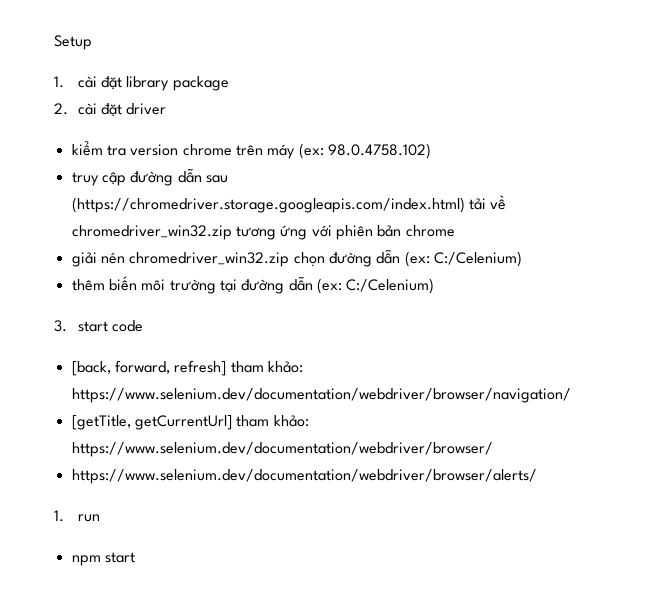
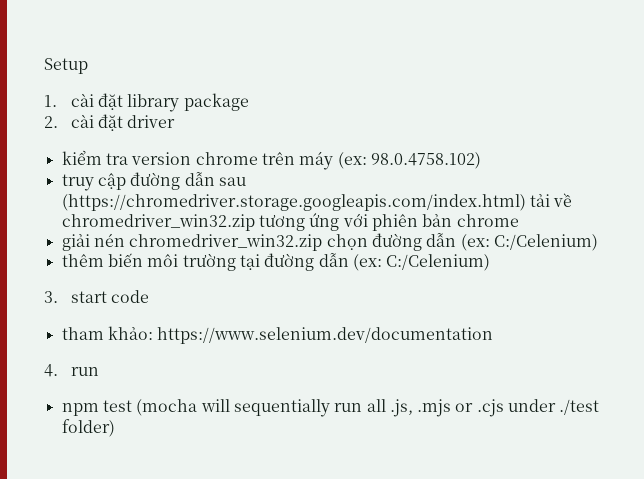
- [back, forward, refresh] tham khảo: https://www.selenium.dev/documentation/webdriver/browser/navigation/
- [getTitle, getCurrentUrl] tham khảo: https://www.selenium.dev/documentation/webdriver/browser/
- https://www.selenium.dev/documentation/webdriver/browser/alerts/
- 1. run
- npm start
+ tham khảo: https://www.selenium.dev/documentation
+ 4. run
+ npm test (mocha will sequentially run all .js, .mjs or .cjs under ./test folder)

